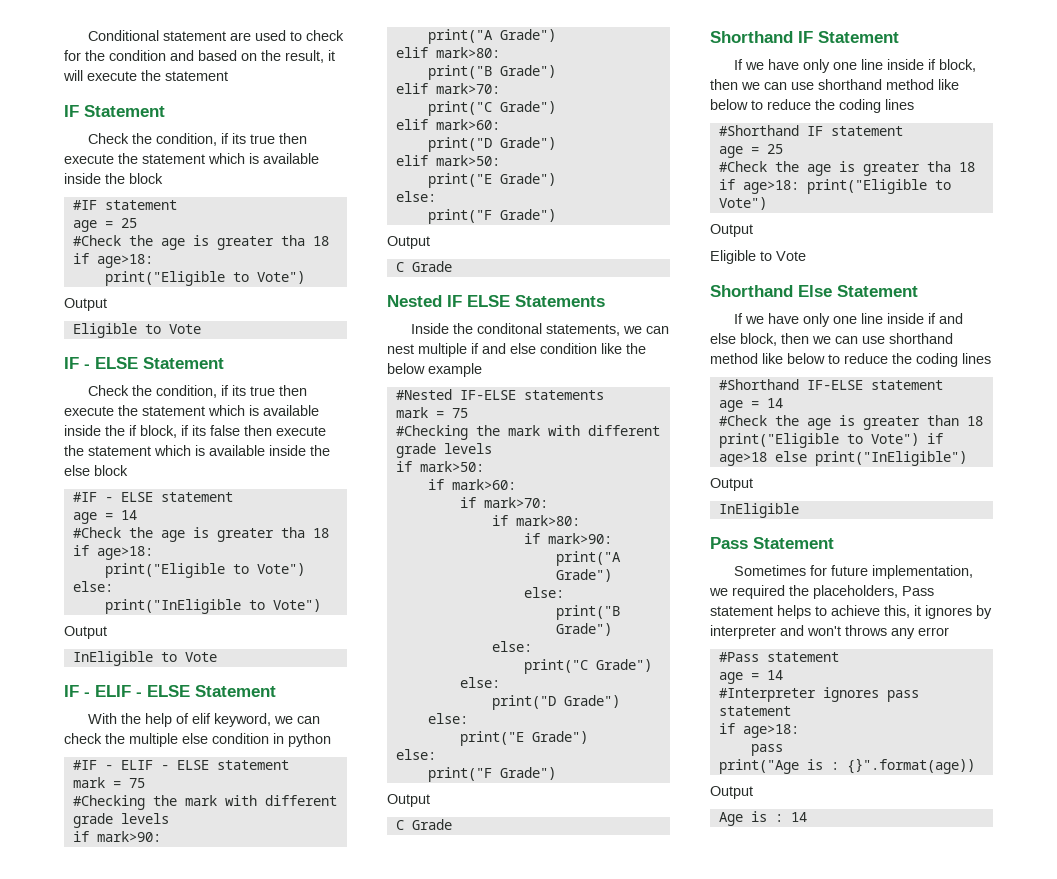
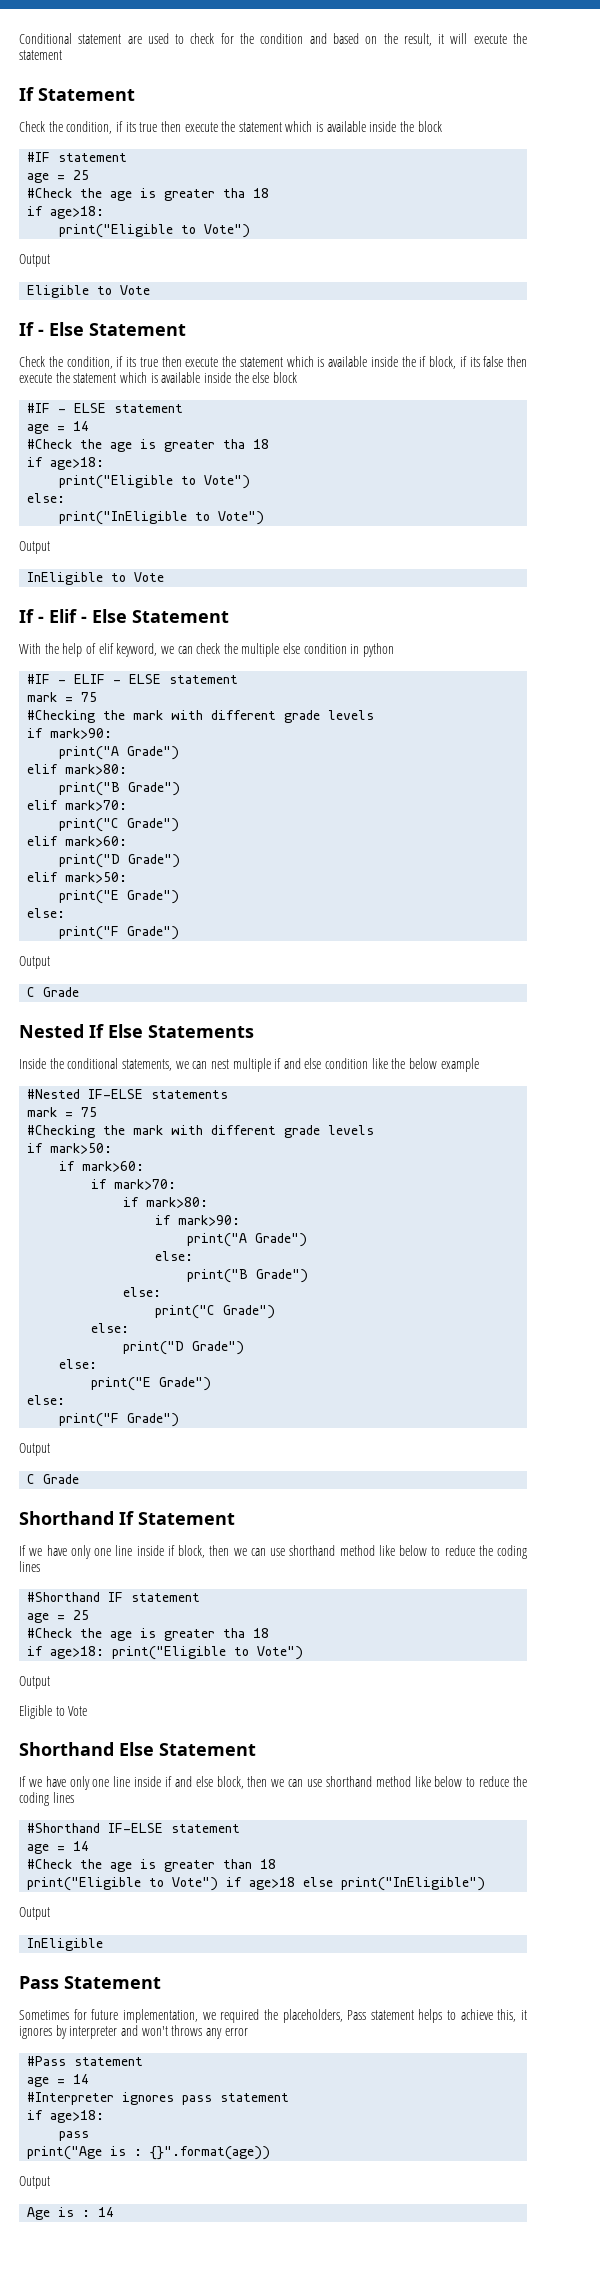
  Conditional statement are used to check for the condition and based on the result, it will execute the statement
- IF Statement
+ If Statement
- IF - ELSE Statement
+ If - Else Statement
- IF - ELIF - ELSE Statement
+ If - Elif - Else Statement
- Nested IF ELSE Statements
+ Nested If Else Statements
- Inside the conditonal statements, we can nest multiple if and else condition like the below example
+ Inside the conditional statements, we can nest multiple if and else condition like the below example
- Shorthand IF Statement
+ Shorthand If Statement

